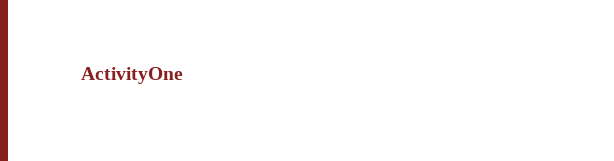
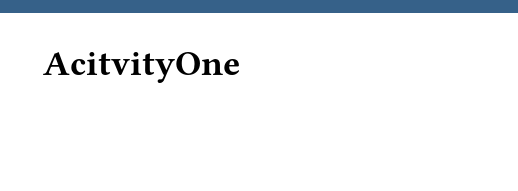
- ActivityOne
+ AcitvityOne

